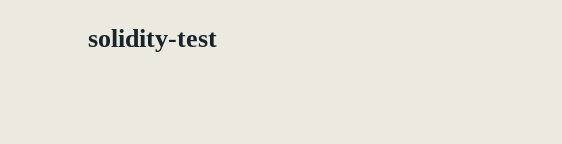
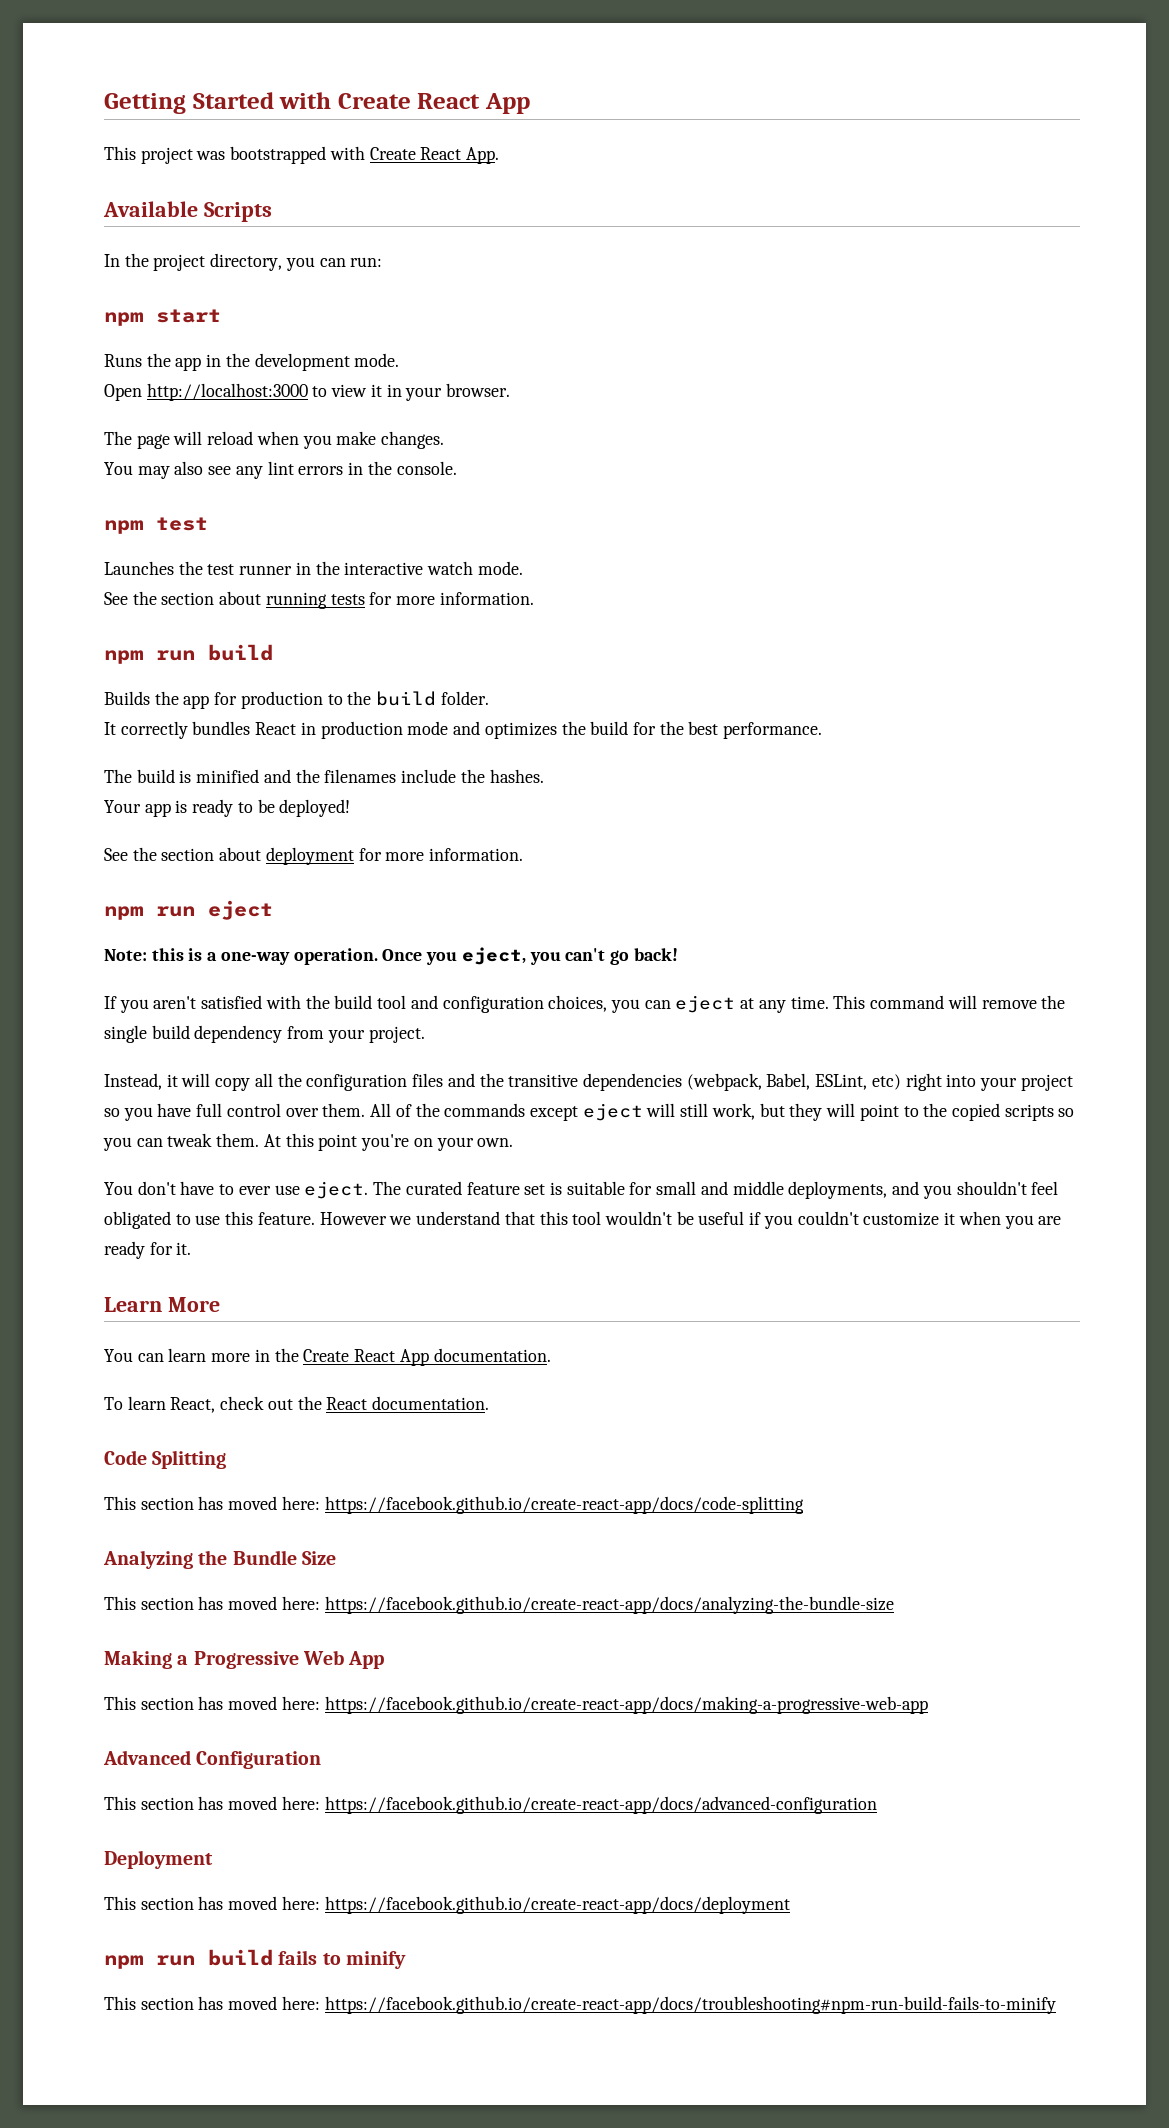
- solidity-test
+ Getting Started with Create React App
+ This project was bootstrapped with Create React App.
+ Available Scripts
+ In the project directory, you can run:
+ npm start
+ Runs the app in the development mode.
+ Open http://localhost:3000 to view it in your browser.
+ The page will reload when you make changes.
+ You may also see any lint errors in the console.
+ npm test
+ Launches the test runner in the interactive watch mode.
+ See the section about running tests for more information.
+ npm run build
+ Builds the app for production to the build folder.
+ It correctly bundles React in production mode and optimizes the build for the best performance.
+ The build is minified and the filenames include the hashes.
+ Your app is ready to be deployed!
+ See the section about deployment for more information.
+ npm run eject
+ Note: this is a one-way operation. Once you eject, you can't go back!
+ If you aren't satisfied with the build tool and configuration choices, you can eject at any time. This command will remove the single build dependency from your project.
+ Instead, it will copy all the configuration files and the transitive dependencies (webpack, Babel, ESLint, etc) right into your project so you have full control over them. All of the commands except eject will still work, but they will point to the copied scripts so you can tweak them. At this point you're on your own.
+ You don't have to ever use eject. The curated feature set is suitable for small and middle deployments, and you shouldn't feel obligated to use this feature. However we understand that this tool wouldn't be useful if you couldn't customize it when you are ready for it.
+ Learn More
+ You can learn more in the Create React App documentation.
+ To learn React, check out the React documentation.
+ Code Splitting
+ This section has moved here: https://facebook.github.io/create-react-app/docs/code-splitting
+ Analyzing the Bundle Size
+ This section has moved here: https://facebook.github.io/create-react-app/docs/analyzing-the-bundle-size
+ Making a Progressive Web App
+ This section has moved here: https://facebook.github.io/create-react-app/docs/making-a-progressive-web-app
+ Advanced Configuration
+ This section has moved here: https://facebook.github.io/create-react-app/docs/advanced-configuration
+ Deployment
+ This section has moved here: https://facebook.github.io/create-react-app/docs/deployment
+ npm run build fails to minify
+ This section has moved here: https://facebook.github.io/create-react-app/docs/troubleshooting#npm-run-build-fails-to-minify

